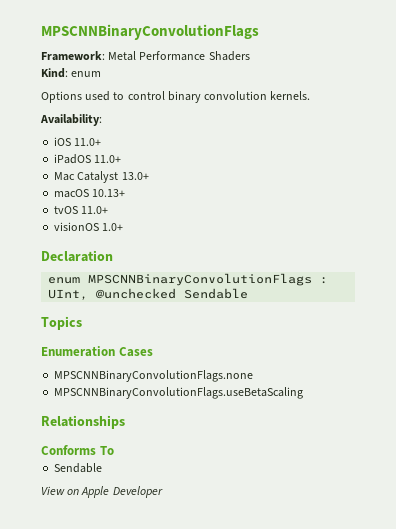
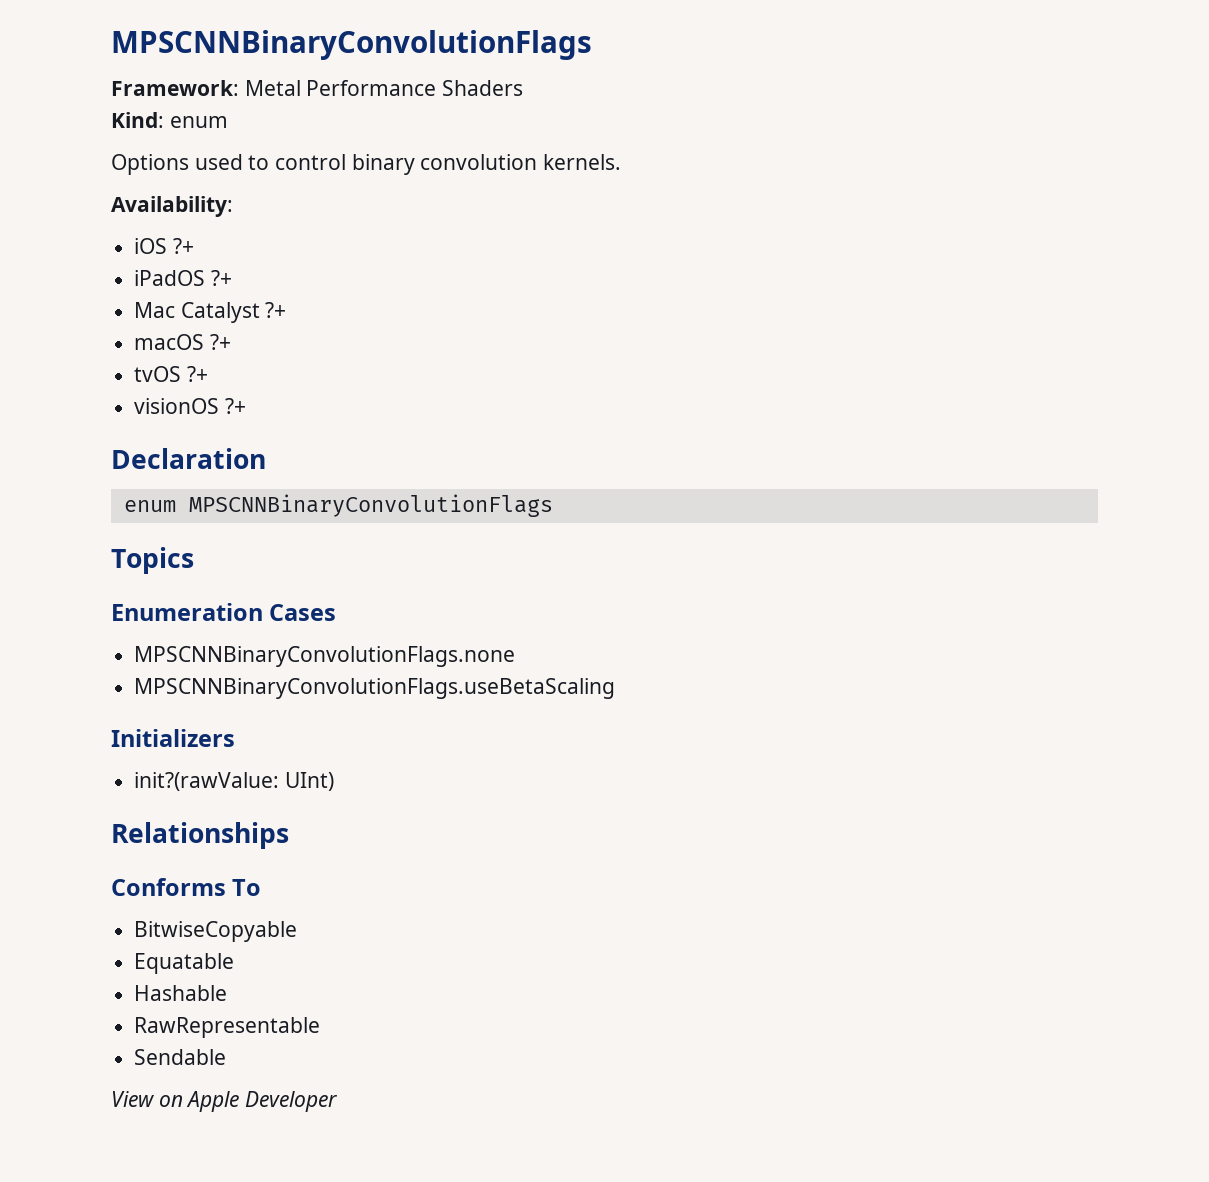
- iOS 11.0+
+ iOS ?+
- iPadOS 11.0+
+ iPadOS ?+
- Mac Catalyst 13.0+
+ Mac Catalyst ?+
- macOS 10.13+
+ macOS ?+
- tvOS 11.0+
+ tvOS ?+
- visionOS 1.0+
+ visionOS ?+
- enum MPSCNNBinaryConvolutionFlags : UInt, @unchecked Sendable
+ enum MPSCNNBinaryConvolutionFlags
+ Initializers
+ init?(rawValue: UInt)
+ BitwiseCopyable
+ Equatable
+ Hashable
+ RawRepresentable

